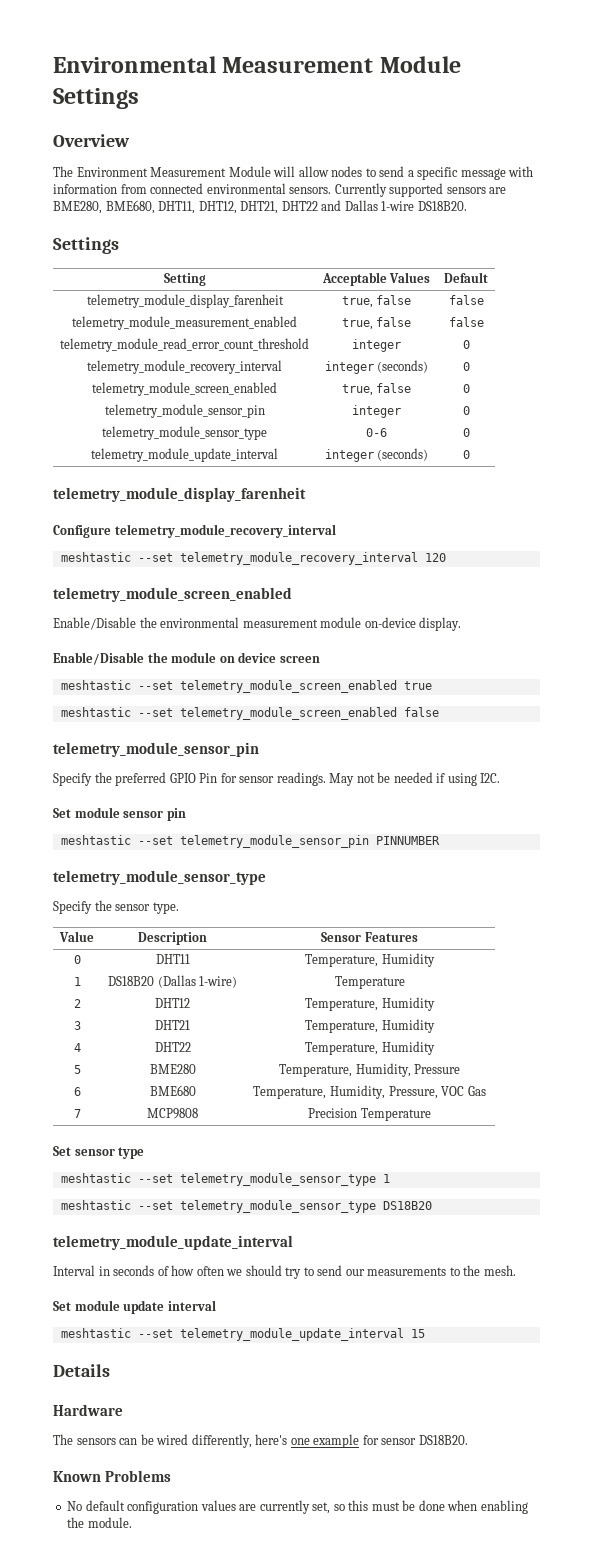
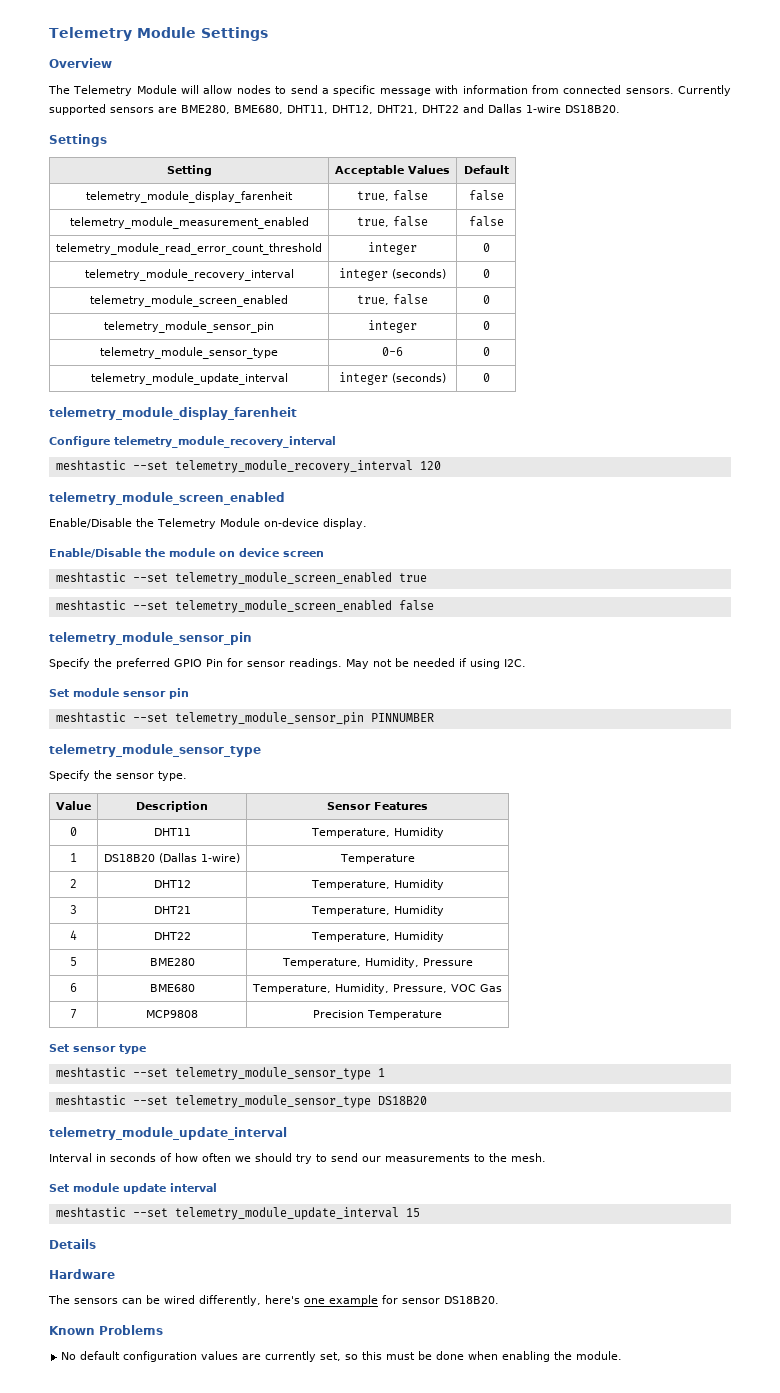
- Environmental Measurement Module Settings
+ Telemetry Module Settings
- The Environment Measurement Module will allow nodes to send a specific message with information from connected environmental sensors.
+ The Telemetry Module will allow nodes to send a specific message with information from connected sensors.
- Enable/Disable the environmental measurement module on-device display.
+ Enable/Disable the Telemetry Module on-device display.

